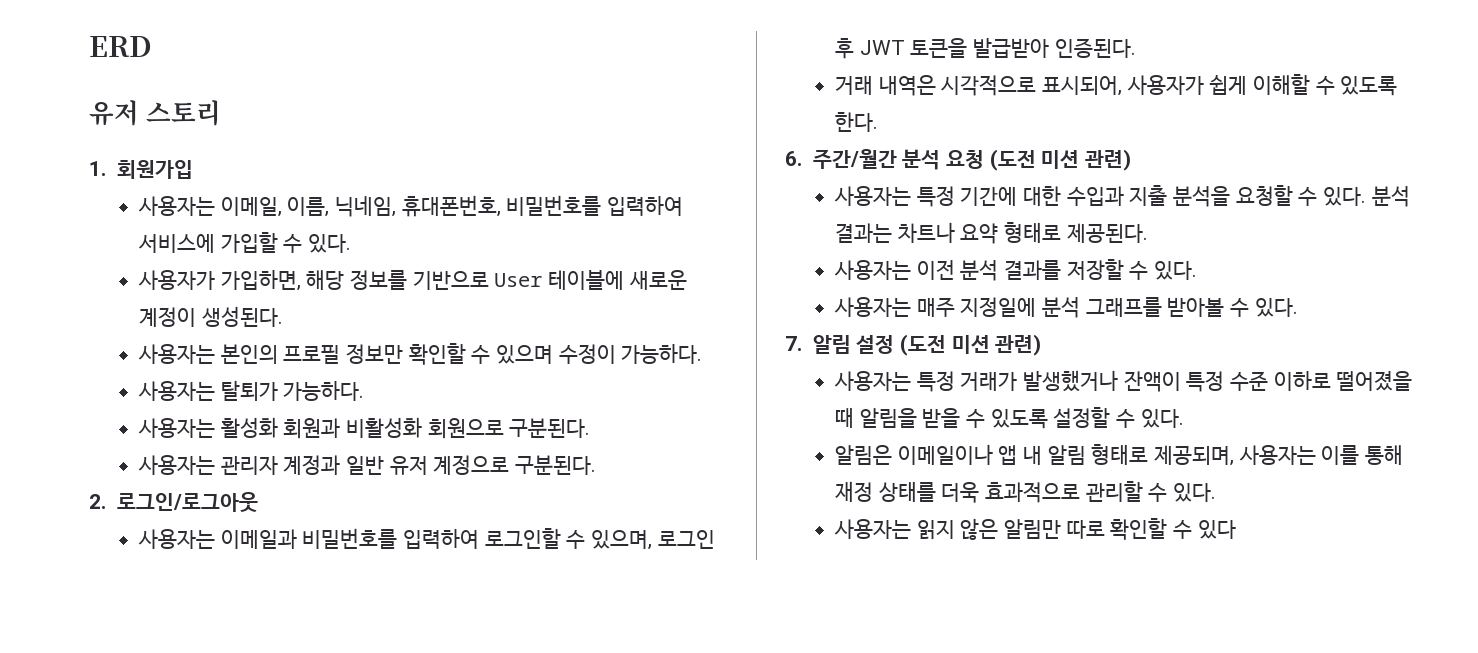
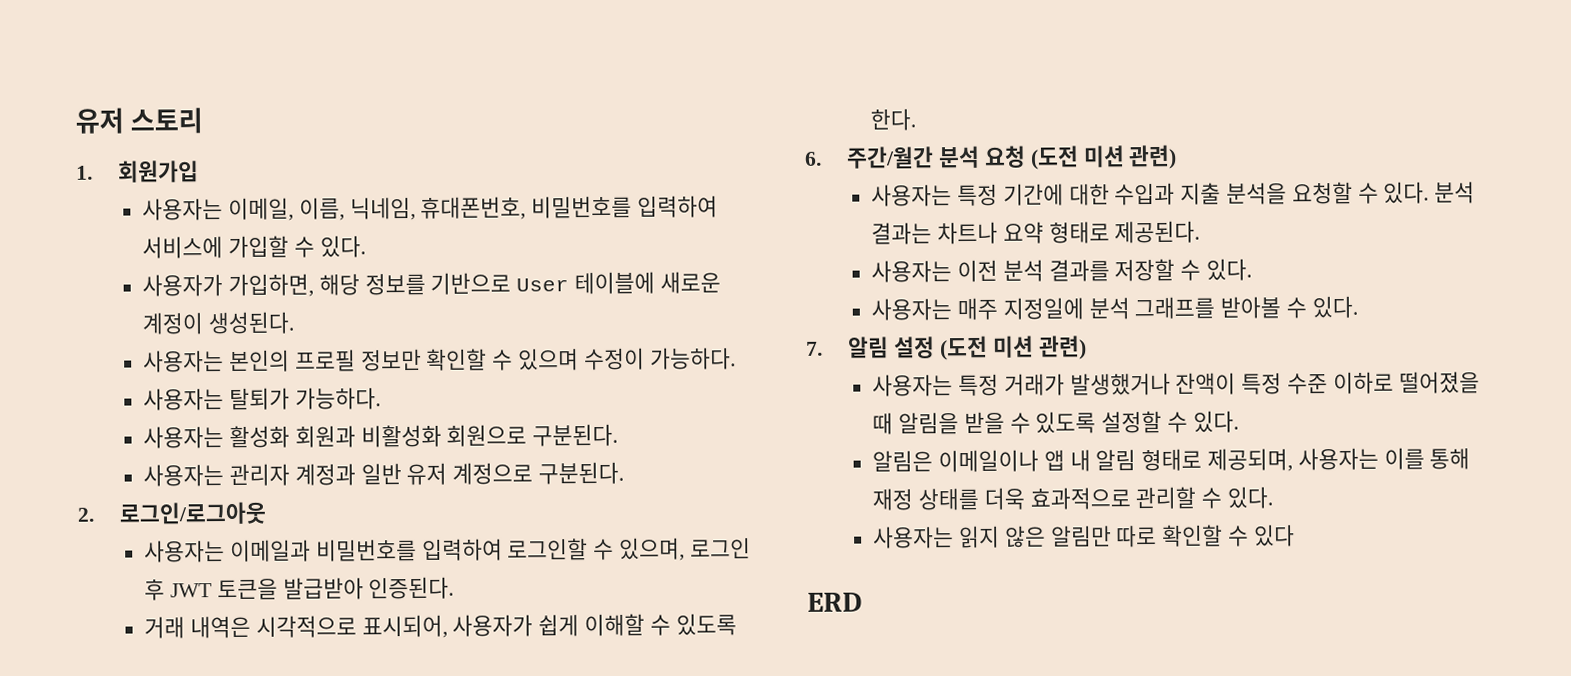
- ERD
+ ERD

